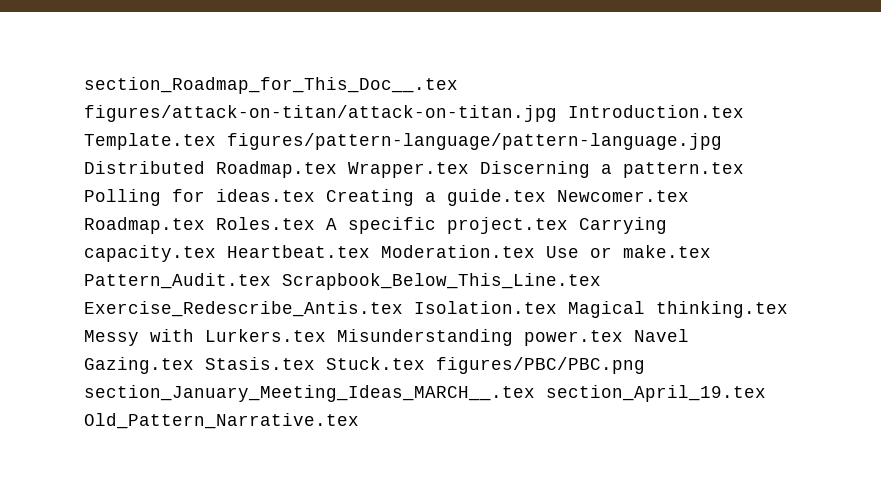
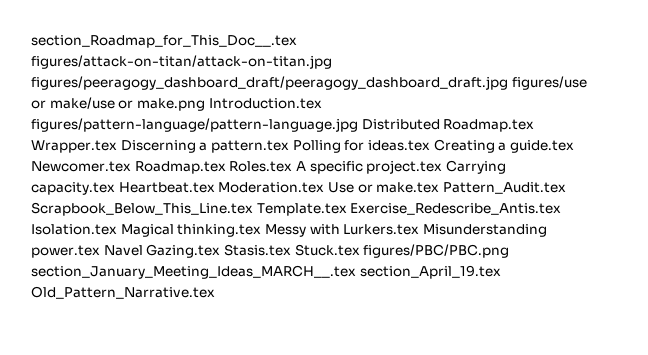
- section_Roadmap_for_This_Doc__.tex figures/attack-on-titan/attack-on-titan.jpg Introduction.tex Template.tex figures/pattern-language/pattern-language.jpg Distributed Roadmap.tex Wrapper.tex Discerning a pattern.tex Polling for ideas.tex Creating a guide.tex Newcomer.tex Roadmap.tex Roles.tex A specific project.tex Carrying capacity.tex Heartbeat.tex Moderation.tex Use or make.tex Pattern_Audit.tex Scrapbook_Below_This_Line.tex Exercise_Redescribe_Antis.tex Isolation.tex Magical thinking.tex Messy with Lurkers.tex Misunderstanding power.tex Navel Gazing.tex Stasis.tex Stuck.tex figures/PBC/PBC.png section_January_Meeting_Ideas_MARCH__.tex section_April_19.tex Old_Pattern_Narrative.tex
+ section_Roadmap_for_This_Doc__.tex figures/attack-on-titan/attack-on-titan.jpg figures/peeragogy_dashboard_draft/peeragogy_dashboard_draft.jpg figures/use or make/use or make.png Introduction.tex figures/pattern-language/pattern-language.jpg Distributed Roadmap.tex Wrapper.tex Discerning a pattern.tex Polling for ideas.tex Creating a guide.tex Newcomer.tex Roadmap.tex Roles.tex A specific project.tex Carrying capacity.tex Heartbeat.tex Moderation.tex Use or make.tex Pattern_Audit.tex Scrapbook_Below_This_Line.tex Template.tex Exercise_Redescribe_Antis.tex Isolation.tex Magical thinking.tex Messy with Lurkers.tex Misunderstanding power.tex Navel Gazing.tex Stasis.tex Stuck.tex figures/PBC/PBC.png section_January_Meeting_Ideas_MARCH__.tex section_April_19.tex Old_Pattern_Narrative.tex

